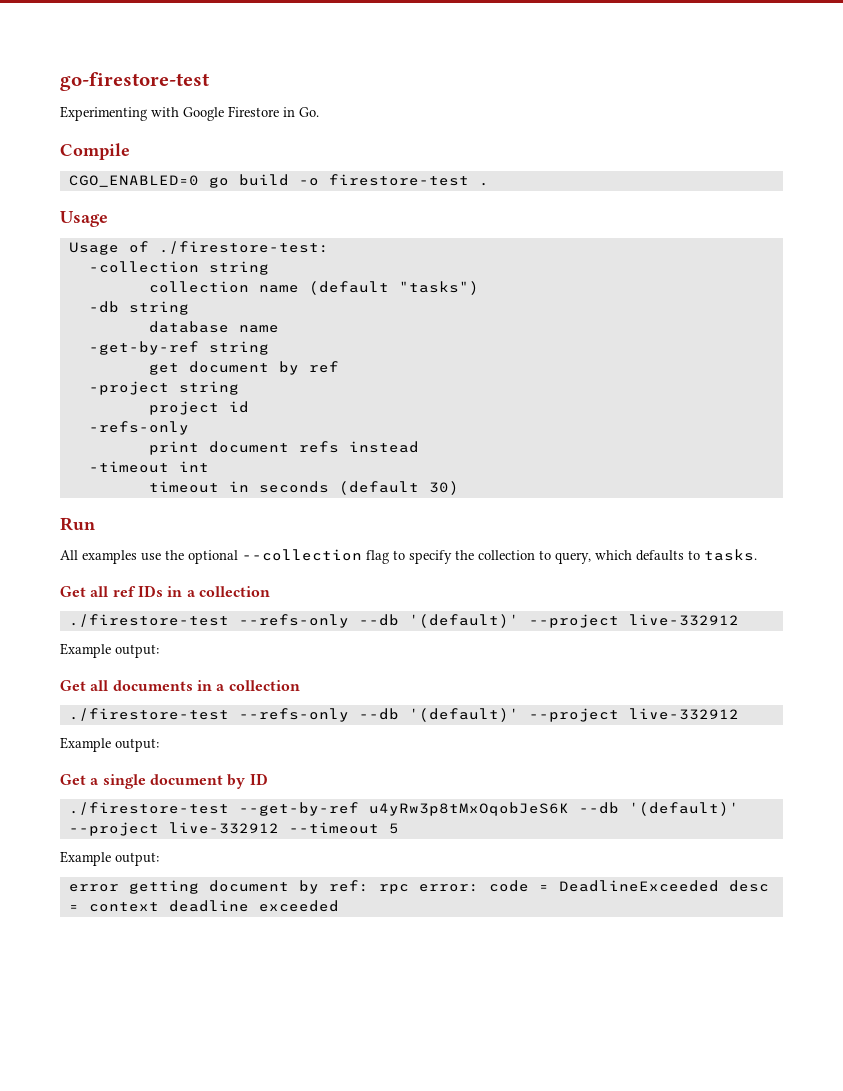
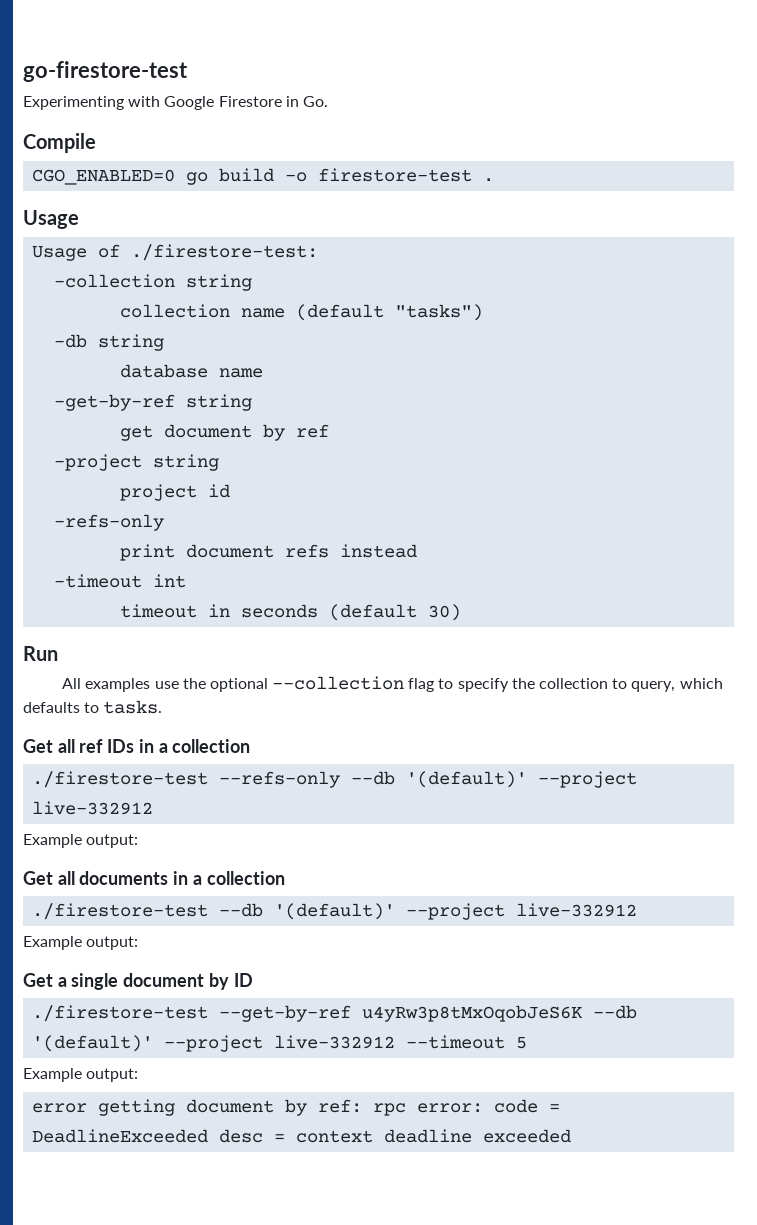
  Get all documents in a collection
- ./firestore-test --refs-only --db '(default)' --project live-332912
+ ./firestore-test --db '(default)' --project live-332912

